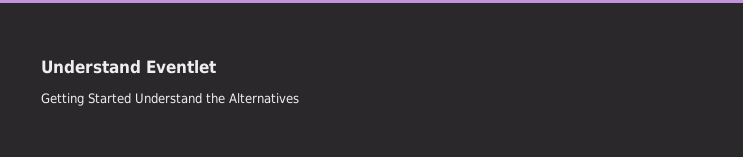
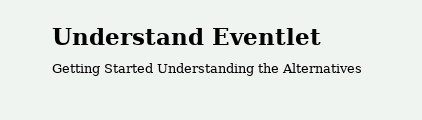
- Getting Started Understand the Alternatives
+ Getting Started Understanding the Alternatives

